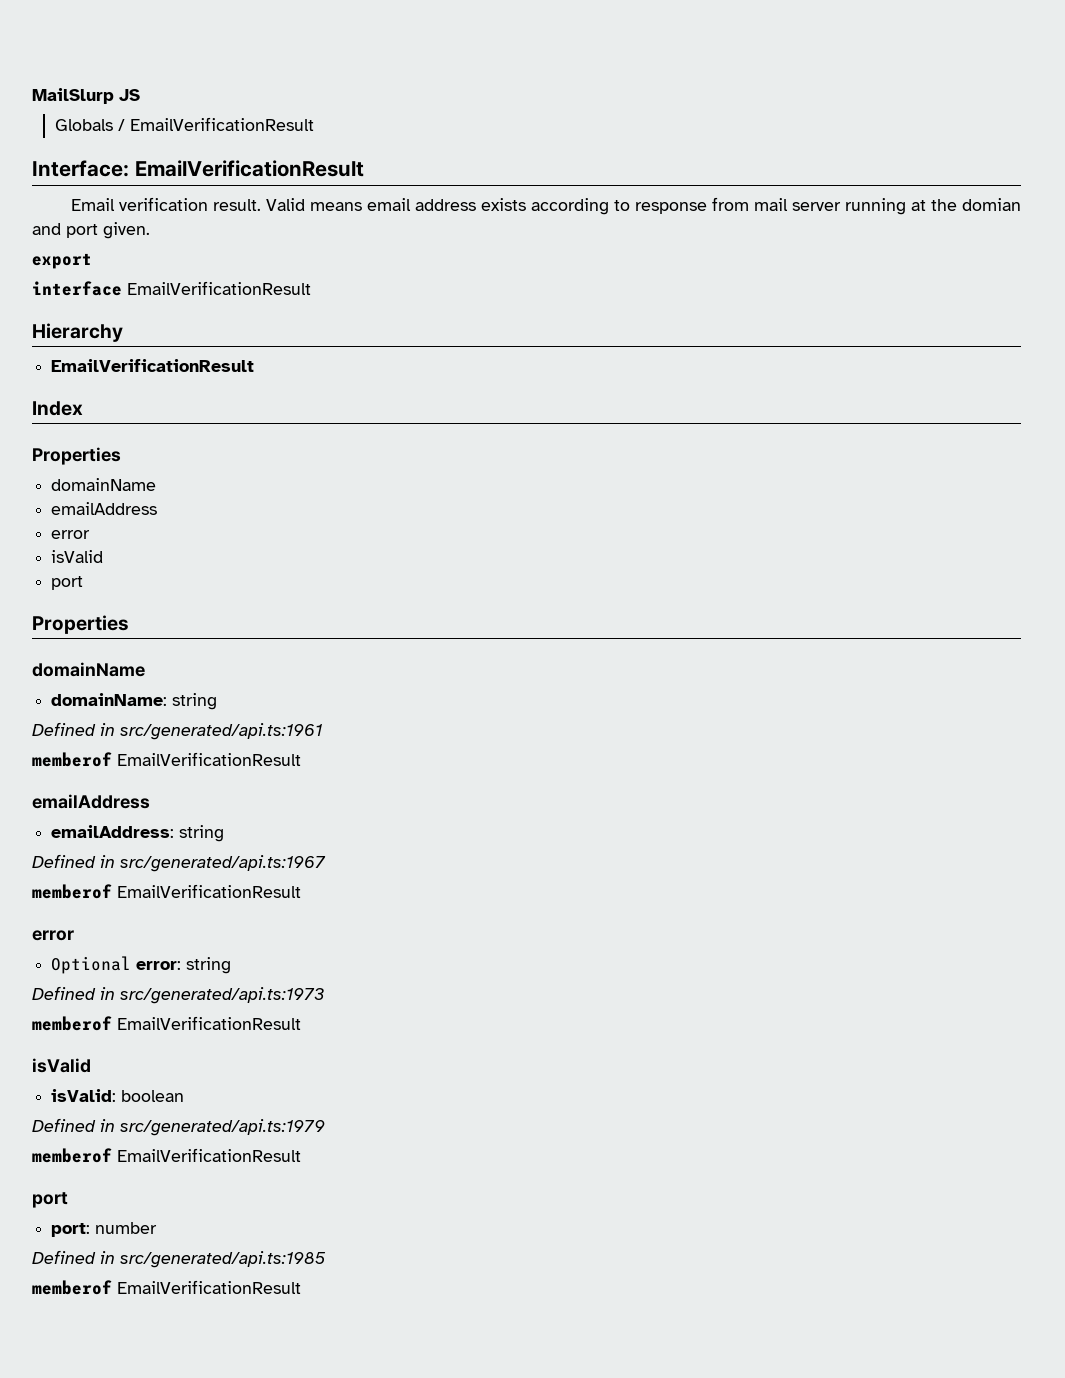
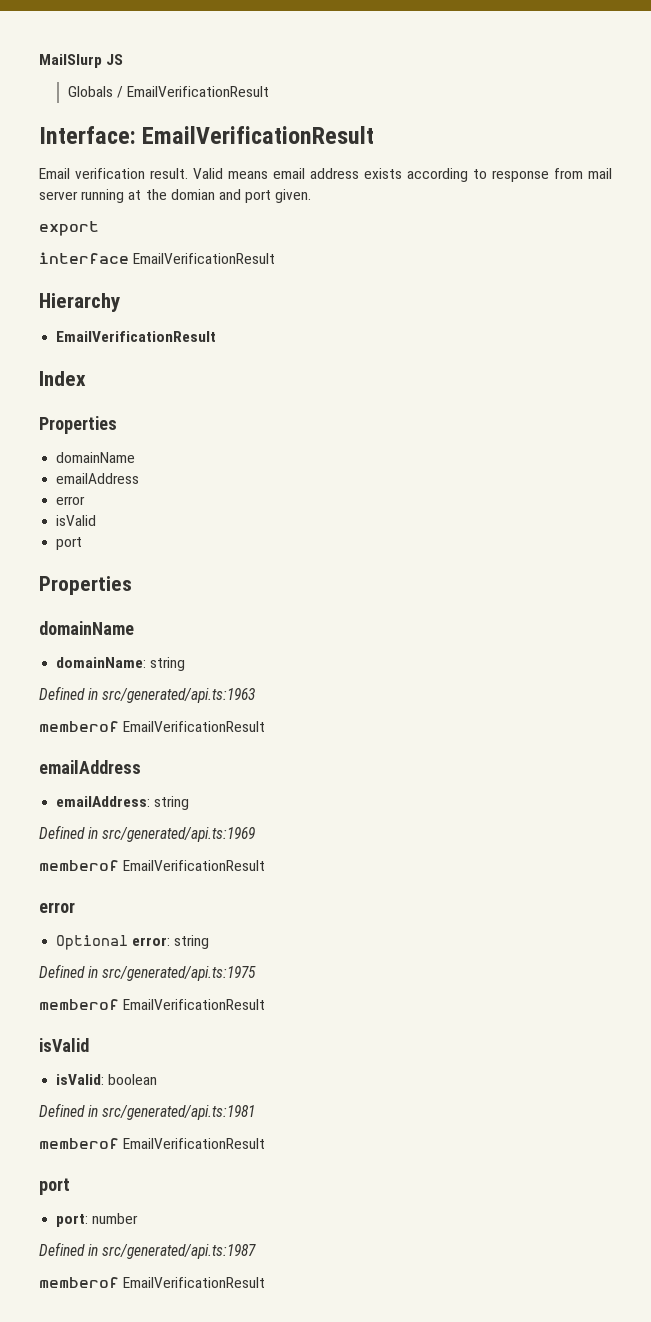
- Defined in src/generated/api.ts:1961
+ Defined in src/generated/api.ts:1963
- Defined in src/generated/api.ts:1967
+ Defined in src/generated/api.ts:1969
- Defined in src/generated/api.ts:1973
+ Defined in src/generated/api.ts:1975
- Defined in src/generated/api.ts:1979
+ Defined in src/generated/api.ts:1981
- Defined in src/generated/api.ts:1985
+ Defined in src/generated/api.ts:1987

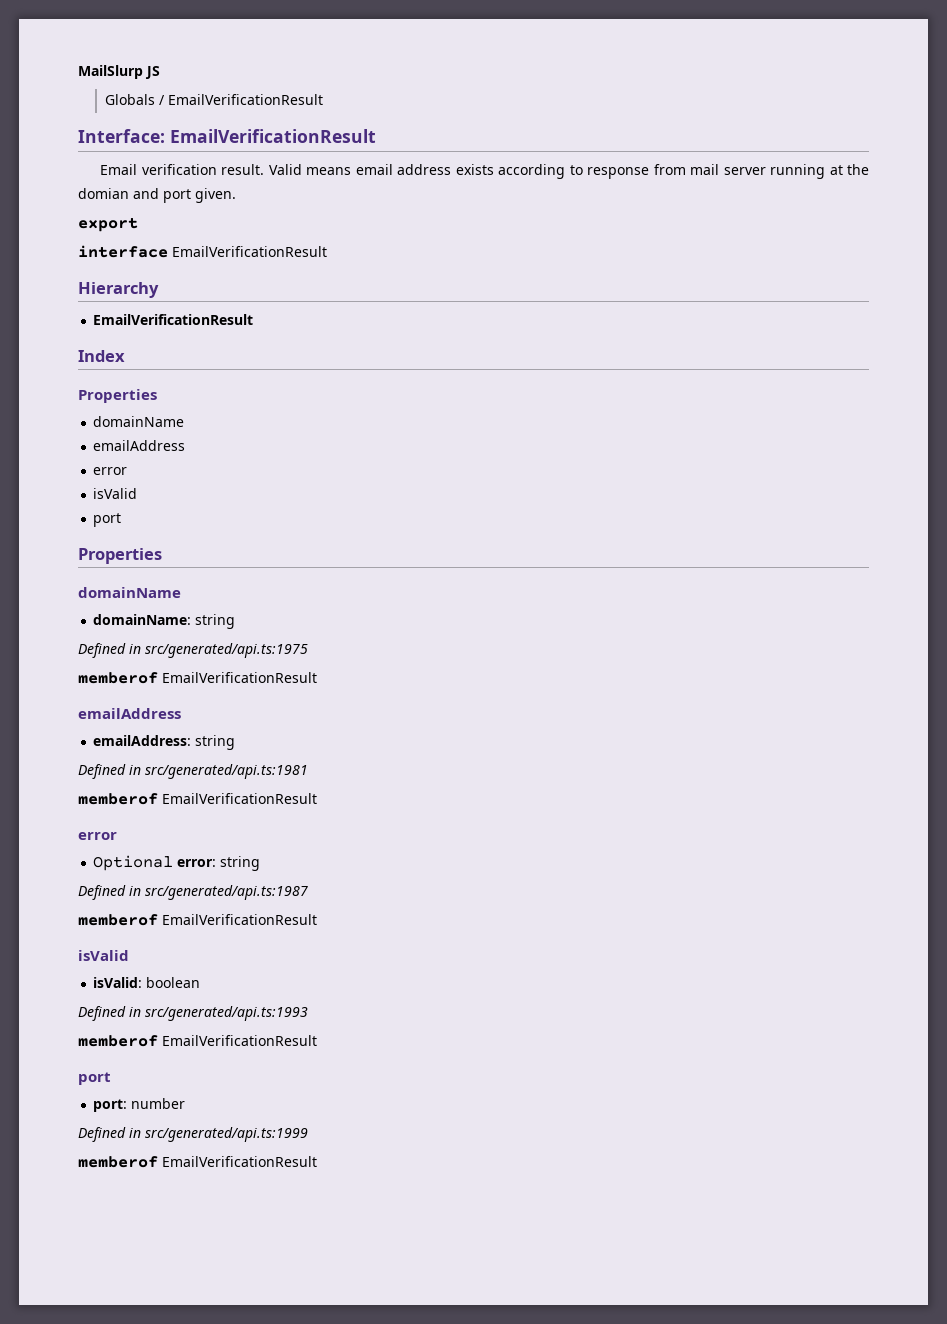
- Defined in src/generated/api.ts:1963
+ Defined in src/generated/api.ts:1975
- Defined in src/generated/api.ts:1969
+ Defined in src/generated/api.ts:1981
- Defined in src/generated/api.ts:1975
+ Defined in src/generated/api.ts:1987
- Defined in src/generated/api.ts:1981
+ Defined in src/generated/api.ts:1993
- Defined in src/generated/api.ts:1987
+ Defined in src/generated/api.ts:1999

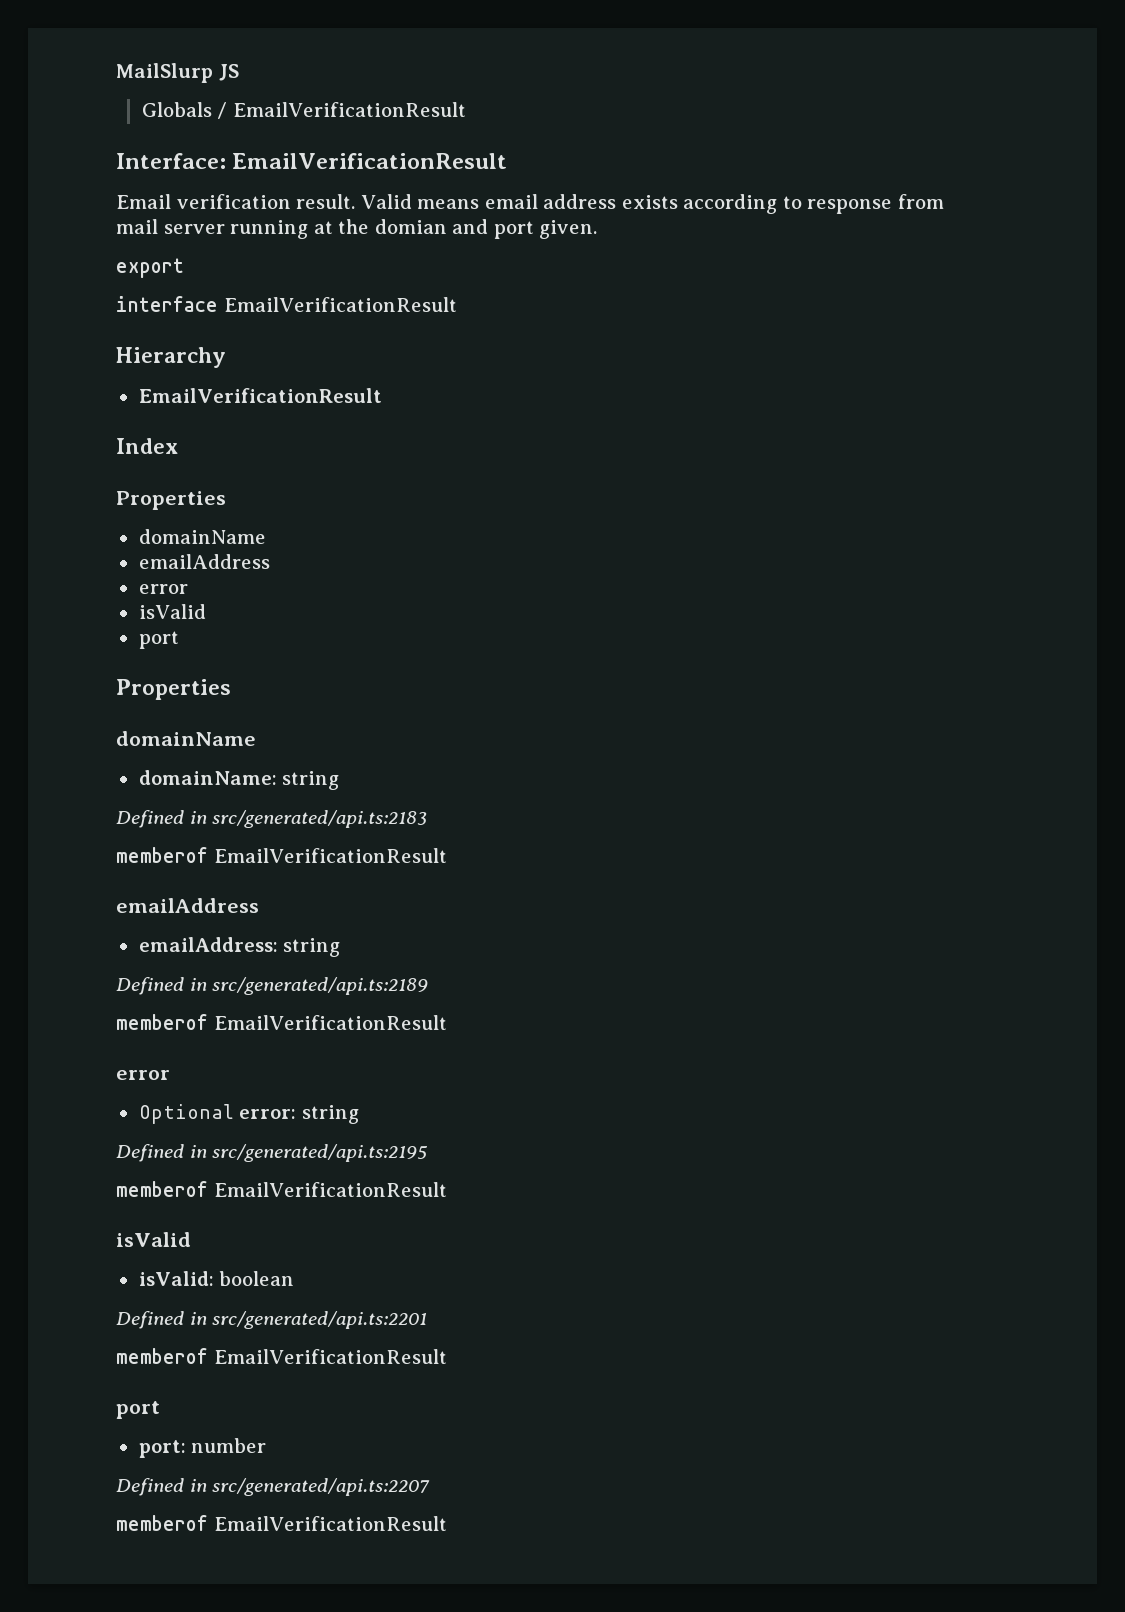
- Defined in src/generated/api.ts:1975
+ Defined in src/generated/api.ts:2183
- Defined in src/generated/api.ts:1981
+ Defined in src/generated/api.ts:2189
- Defined in src/generated/api.ts:1987
+ Defined in src/generated/api.ts:2195
- Defined in src/generated/api.ts:1993
+ Defined in src/generated/api.ts:2201
- Defined in src/generated/api.ts:1999
+ Defined in src/generated/api.ts:2207

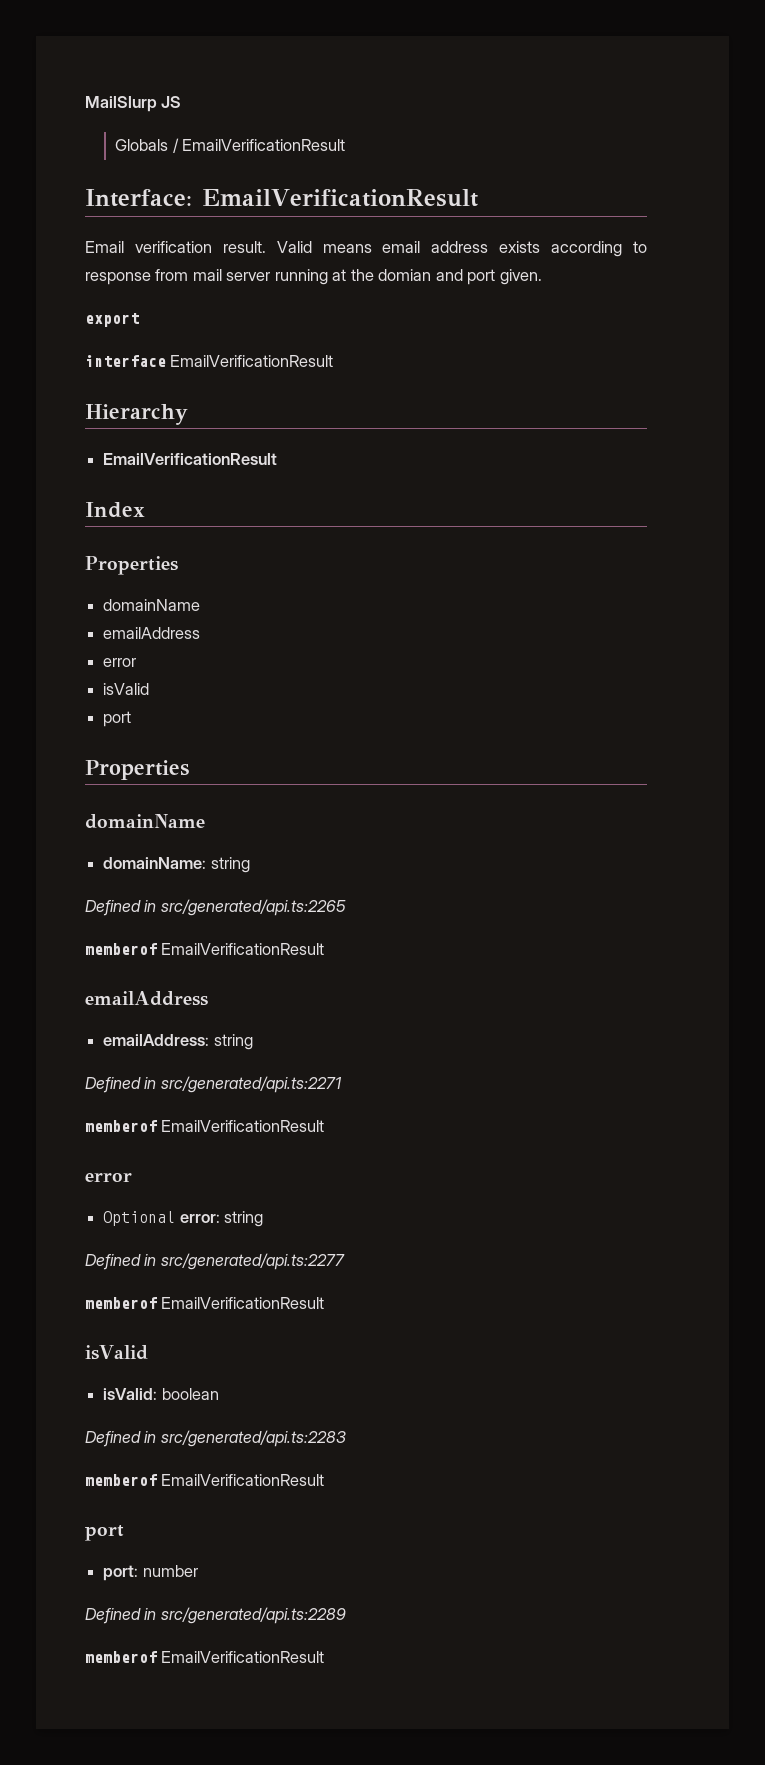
- Defined in src/generated/api.ts:2183
+ Defined in src/generated/api.ts:2265
- Defined in src/generated/api.ts:2189
+ Defined in src/generated/api.ts:2271
- Defined in src/generated/api.ts:2195
+ Defined in src/generated/api.ts:2277
- Defined in src/generated/api.ts:2201
+ Defined in src/generated/api.ts:2283
- Defined in src/generated/api.ts:2207
+ Defined in src/generated/api.ts:2289

